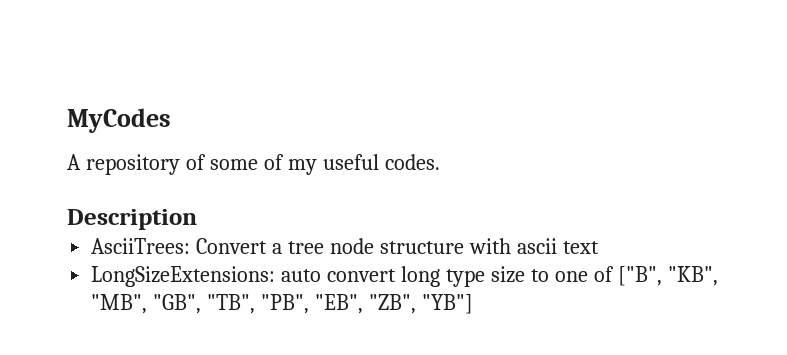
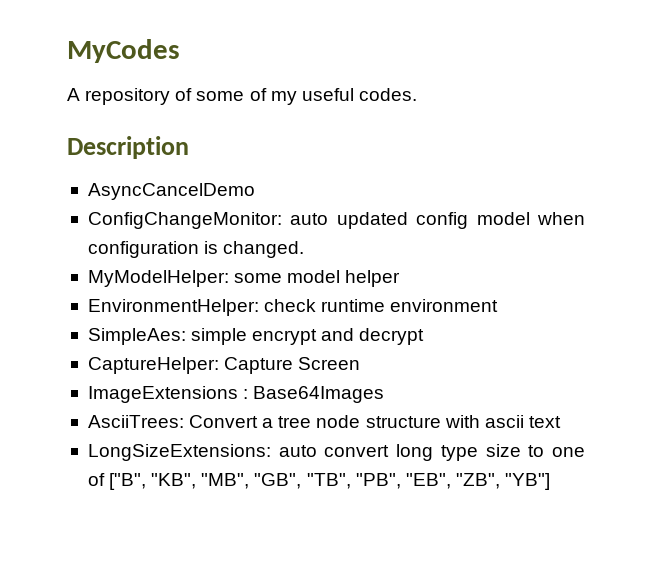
+ AsyncCancelDemo
+ ConfigChangeMonitor: auto updated config model when configuration is changed.
+ MyModelHelper: some model helper
+ EnvironmentHelper: check runtime environment
+ SimpleAes: simple encrypt and decrypt
+ CaptureHelper: Capture Screen
+ ImageExtensions : Base64Images

